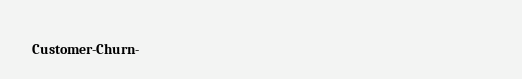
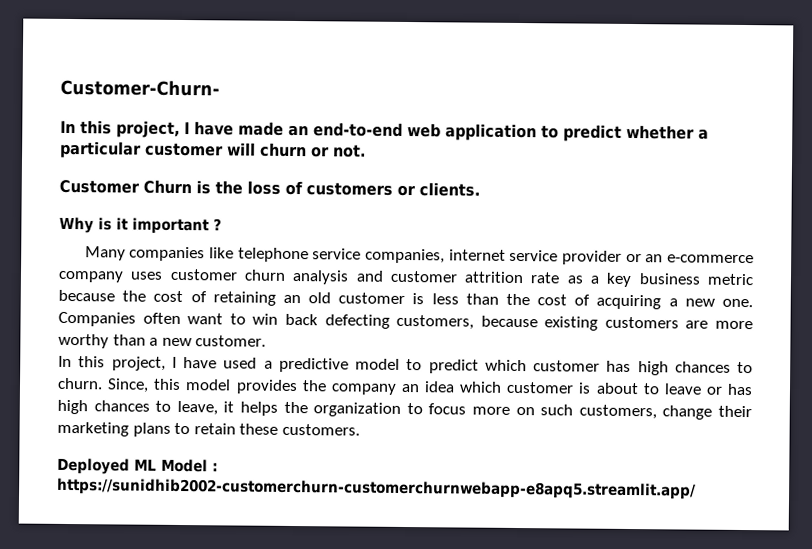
+ In this project, I have made an end-to-end web application to predict whether a particular customer will churn or not.
+ Customer Churn is the loss of customers or clients.
+ Why is it important ?
+ Many companies like telephone service companies, internet service provider or an e-commerce company uses customer churn analysis and customer attrition rate as a key business metric because the cost of retaining an old customer is less than the cost of acquiring a new one. Companies often want to win back defecting customers, because existing customers are more worthy than a new customer.
+ In this project, I have used a predictive model to predict which customer has high chances to churn. Since, this model provides the company an idea which customer is about to leave or has high chances to leave, it helps the organization to focus more on such customers, change their marketing plans to retain these customers.
+ Deployed ML Model : https://sunidhib2002-customerchurn-customerchurnwebapp-e8apq5.streamlit.app/

